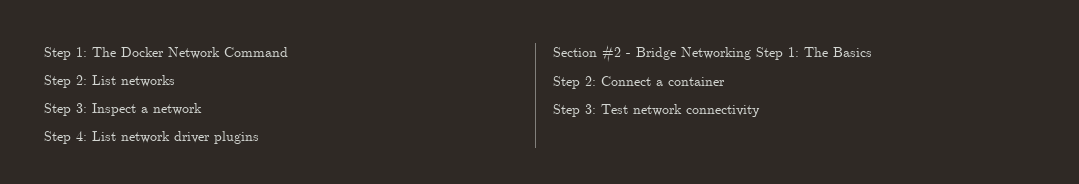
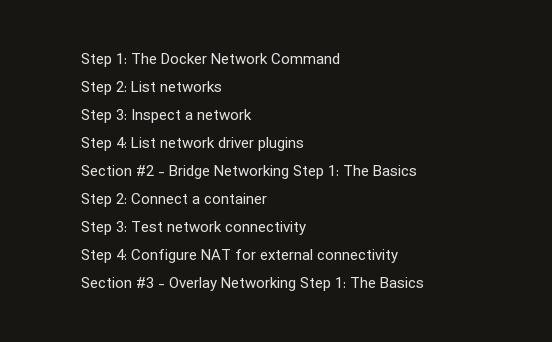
+ Step 4: Configure NAT for external connectivity
+ Section #3 - Overlay Networking Step 1: The Basics

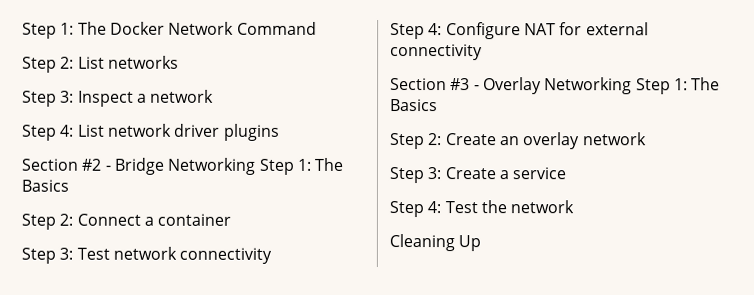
+ Step 2: Create an overlay network
+ Step 3: Create a service
+ Step 4: Test the network
+ Cleaning Up

